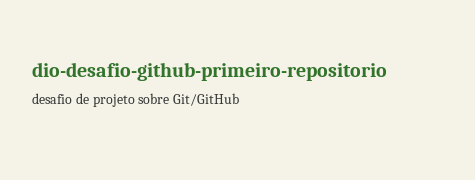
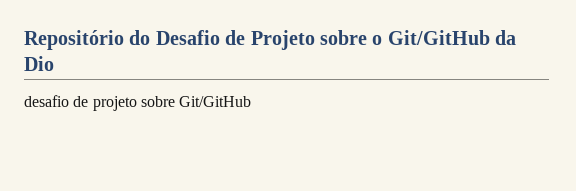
- dio-desafio-github-primeiro-repositorio
+ Repositório do Desafio de Projeto sobre o Git/GitHub da Dio

